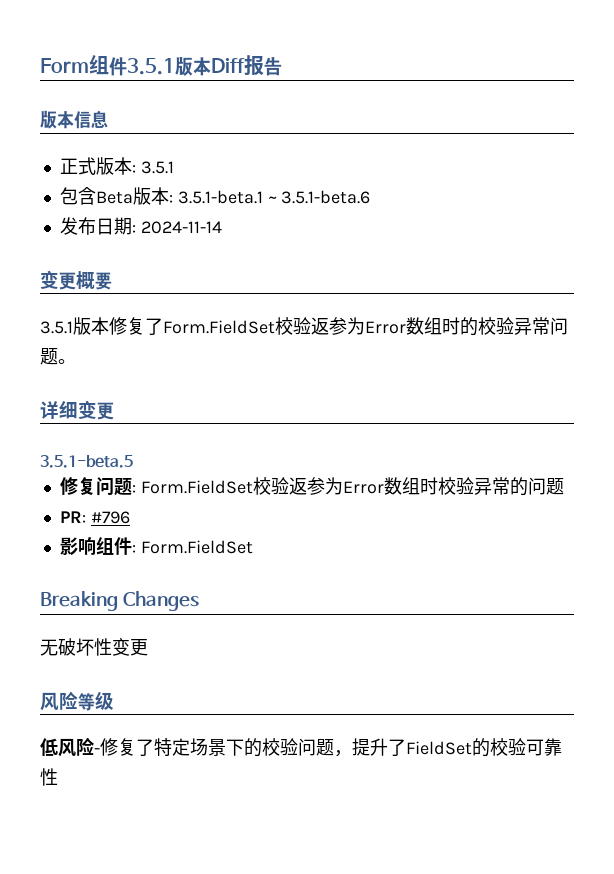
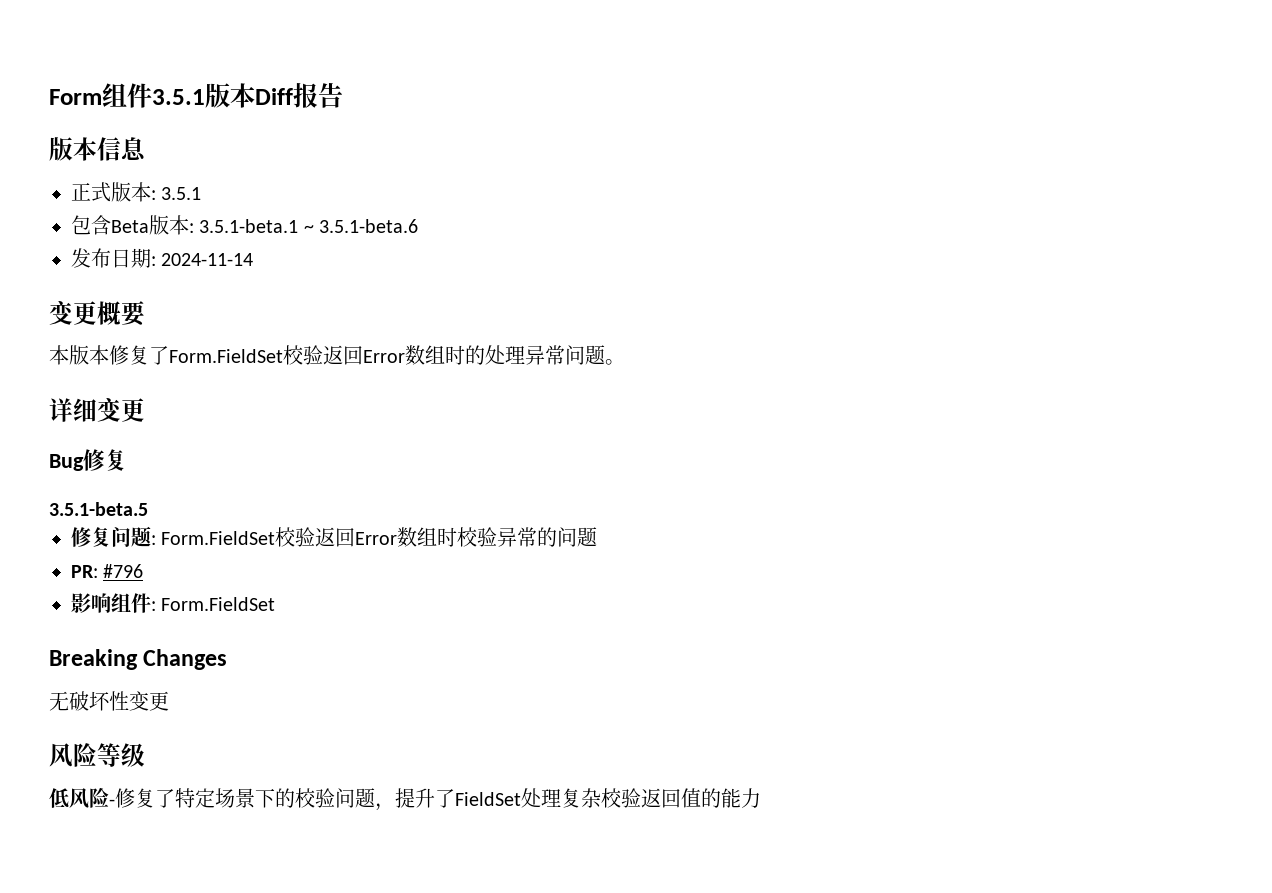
- 3.5.1版本修复了Form.FieldSet校验返参为Error数组时的校验异常问题。
+ 本版本修复了Form.FieldSet校验返回Error数组时的处理异常问题。
+ Bug修复
- 修复问题: Form.FieldSet校验返参为Error数组时校验异常的问题
+ 修复问题: Form.FieldSet校验返回Error数组时校验异常的问题
- 低风险-修复了特定场景下的校验问题，提升了FieldSet的校验可靠性
+ 低风险-修复了特定场景下的校验问题，提升了FieldSet处理复杂校验返回值的能力

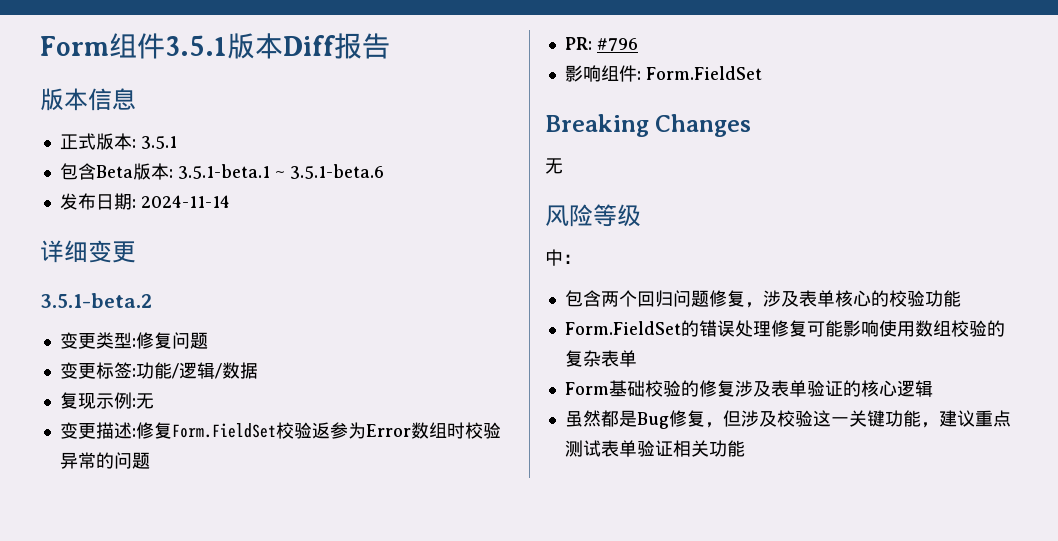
- 变更概要
- 本版本修复了Form.FieldSet校验返回Error数组时的处理异常问题。
  详细变更
- Bug修复
- 3.5.1-beta.5
- 修复问题: Form.FieldSet校验返回Error数组时校验异常的问题
+ 3.5.1-beta.2
+ 变更类型:修复问题
+ 变更标签:功能/逻辑/数据
+ 复现示例:无
+ 变更描述:修复Form.FieldSet校验返参为Error数组时校验异常的问题
  Breaking Changes
- 无破坏性变更
+ 无
- 低风险-修复了特定场景下的校验问题，提升了FieldSet处理复杂校验返回值的能力
+ 中：
+ 包含两个回归问题修复，涉及表单核心的校验功能
+ Form.FieldSet的错误处理修复可能影响使用数组校验的复杂表单
+ Form基础校验的修复涉及表单验证的核心逻辑
+ 虽然都是Bug修复，但涉及校验这一关键功能，建议重点测试表单验证相关功能

